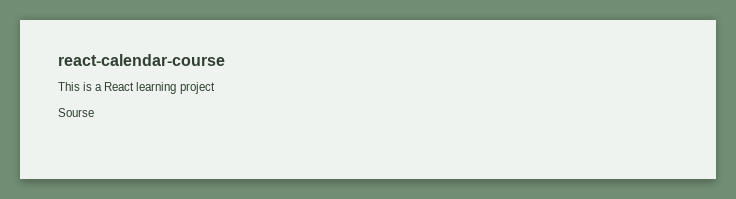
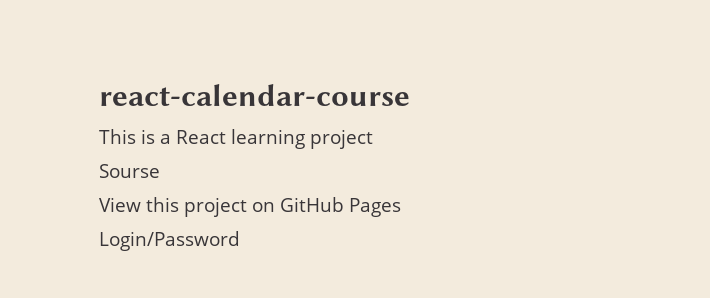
+ View this project on GitHub Pages
+ Login/Password

